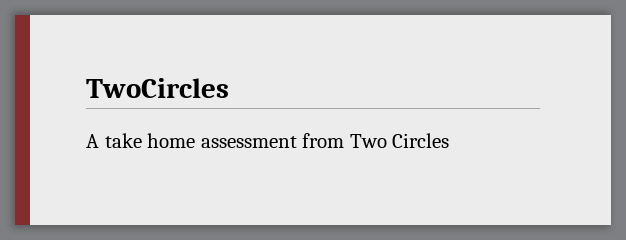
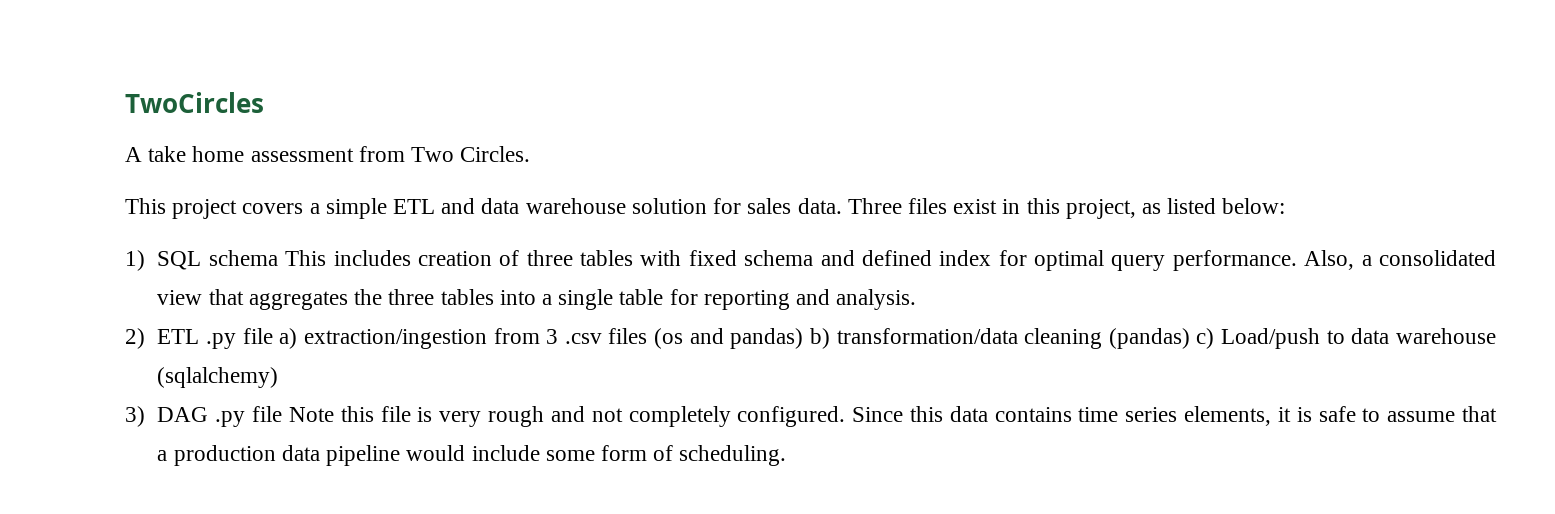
- A take home assessment from Two Circles
+ A take home assessment from Two Circles.
+ This project covers a simple ETL and data warehouse solution for sales data. Three files exist in this project, as listed below:
+ 1) SQL schema This includes creation of three tables with fixed schema and defined index for optimal query performance. Also, a consolidated view that aggregates the three tables into a single table for reporting and analysis.
+ 2) ETL .py file a) extraction/ingestion from 3 .csv files (os and pandas) b) transformation/data cleaning (pandas) c) Load/push to data warehouse (sqlalchemy)
+ 3) DAG .py file Note this file is very rough and not completely configured. Since this data contains time series elements, it is safe to assume that a production data pipeline would include some form of scheduling.

